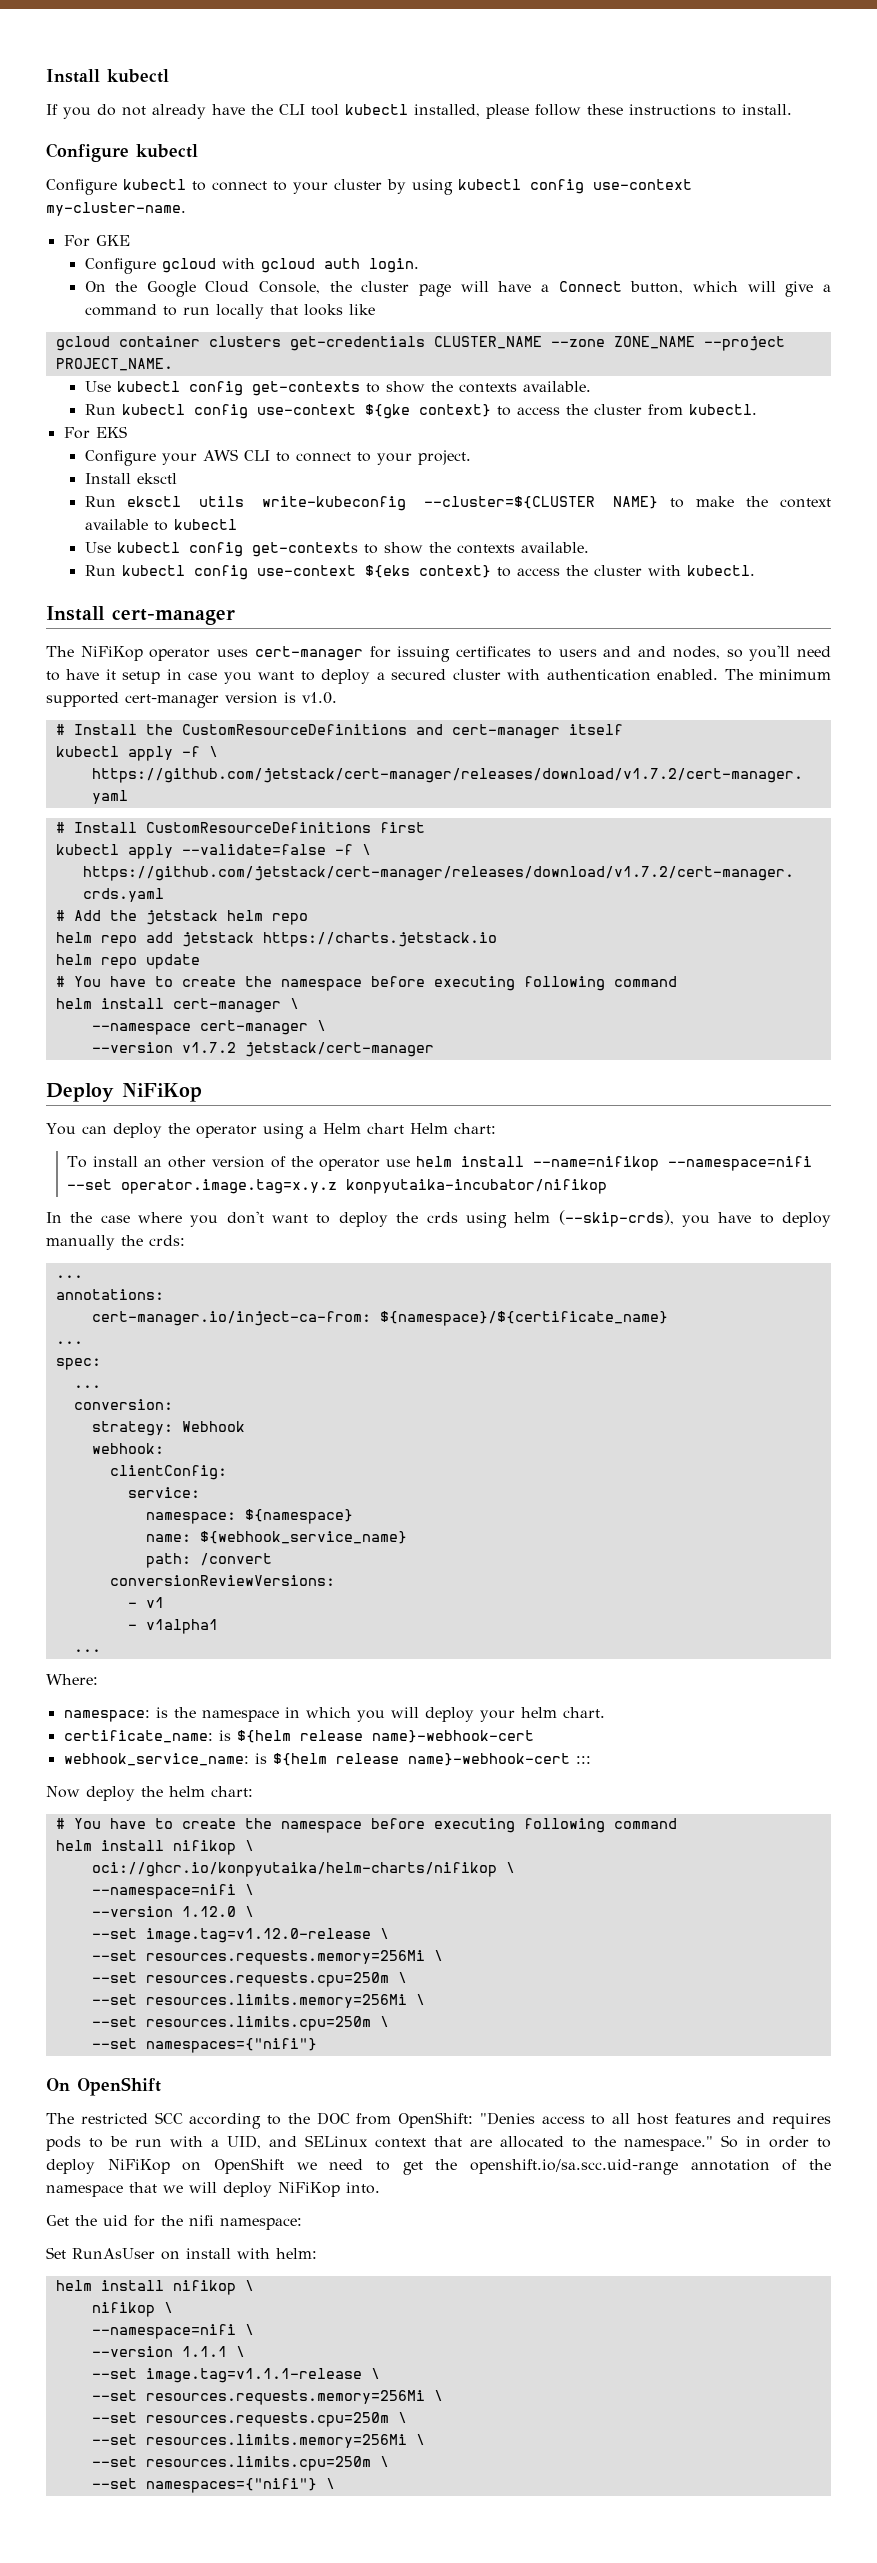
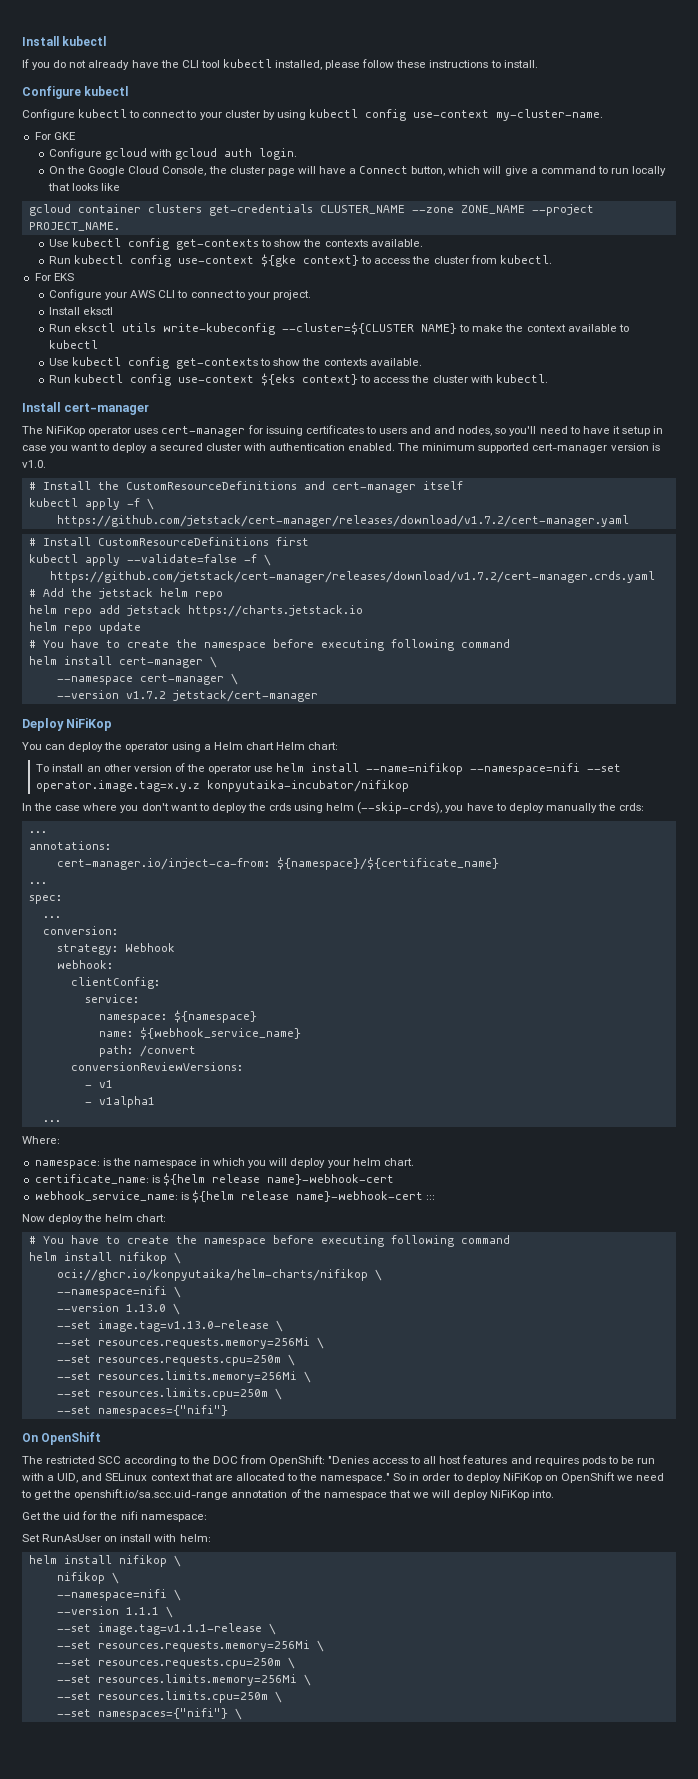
- --version 1.12.0 \
- --set image.tag=v1.12.0-release \
+ --version 1.13.0 \
+ --set image.tag=v1.13.0-release \

